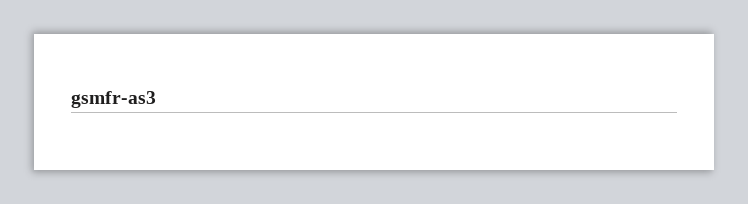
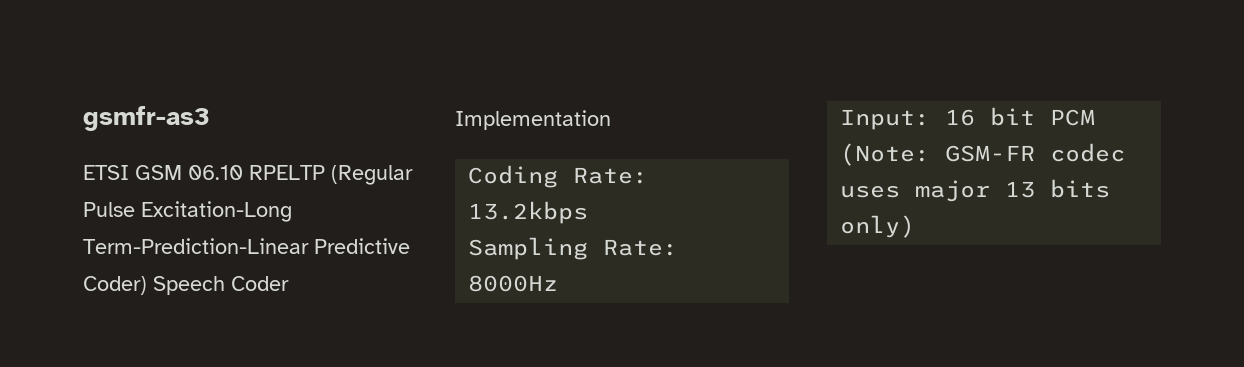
+ ETSI GSM 06.10 RPELTP (Regular Pulse Excitation-Long Term-Prediction-Linear Predictive Coder) Speech Coder Implementation
+ Coding Rate: 13.2kbps
+ Sampling Rate: 8000Hz
+ Input: 16 bit PCM (Note: GSM-FR codec uses major 13 bits only)

